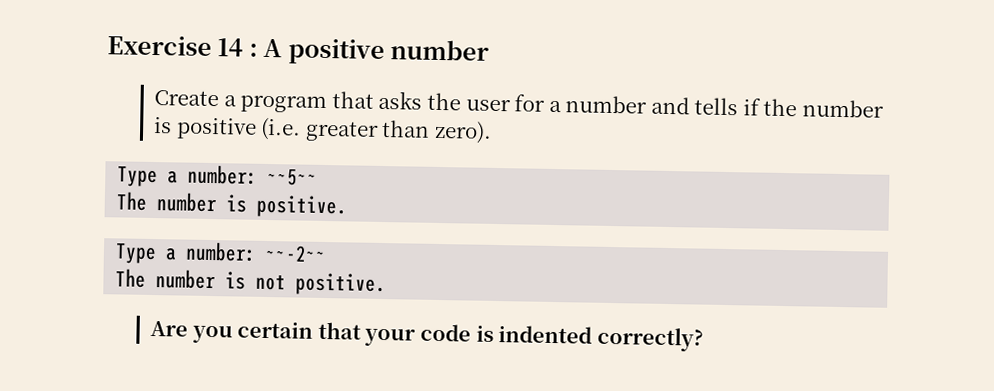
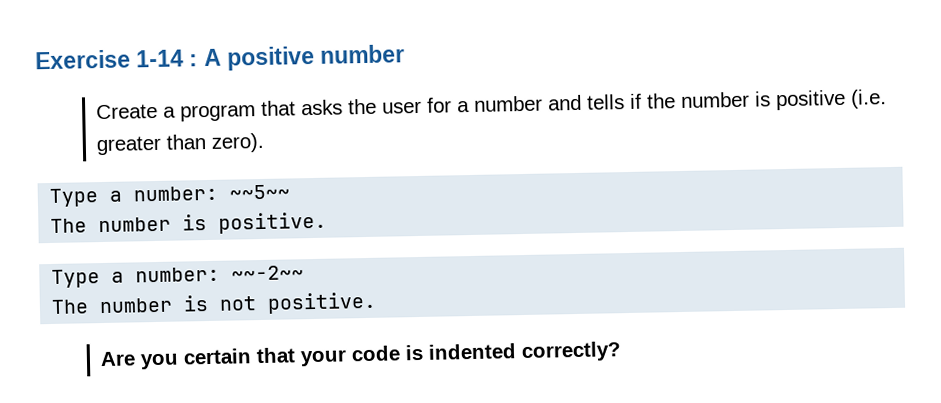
- Exercise 14 : A positive number
+ Exercise 1-14 : A positive number

